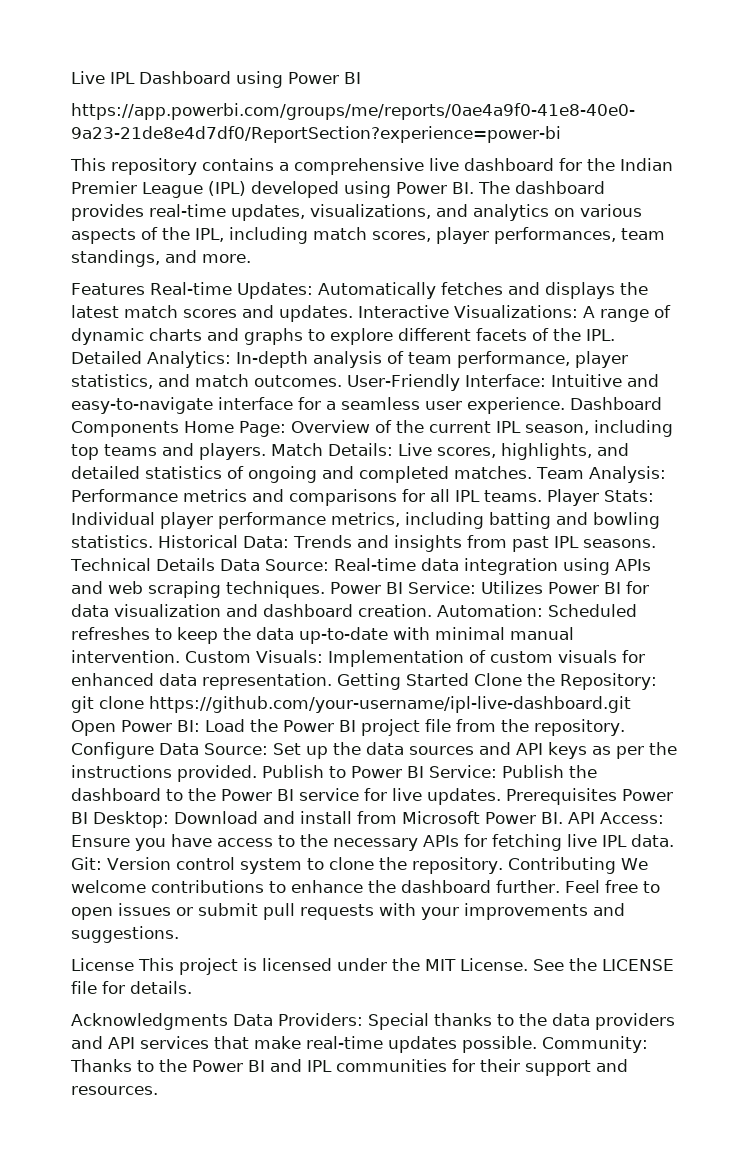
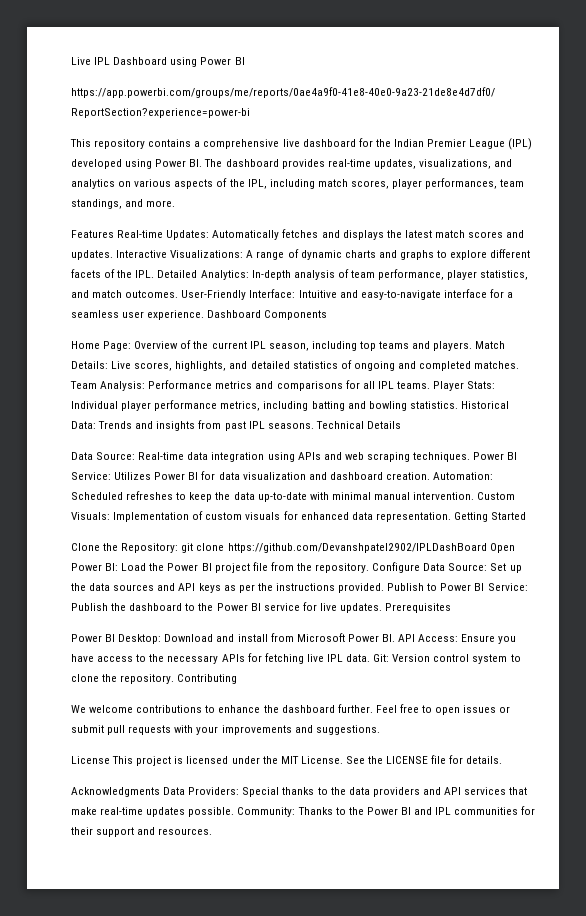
- Dashboard Components Home Page: Overview of the current IPL season, including top teams and players.
+ Dashboard Components
+ Home Page: Overview of the current IPL season, including top teams and players.
- Technical Details Data Source: Real-time data integration using APIs and web scraping techniques.
+ Technical Details
+ Data Source: Real-time data integration using APIs and web scraping techniques.
- Getting Started Clone the Repository: git clone https://github.com/your-username/ipl-live-dashboard.git Open Power BI: Load the Power BI project file from the repository.
+ Getting Started
+ Clone the Repository: git clone https://github.com/Devanshpatel2902/IPLDashBoard Open Power BI: Load the Power BI project file from the repository.
- Prerequisites Power BI Desktop: Download and install from Microsoft Power BI. API Access: Ensure you have access to the necessary APIs for fetching live IPL data.
+ Prerequisites
+ Power BI Desktop: Download and install from Microsoft Power BI. API Access: Ensure you have access to the necessary APIs for fetching live IPL data.
- Contributing We welcome contributions to enhance the dashboard further.
+ Contributing
+ We welcome contributions to enhance the dashboard further.

